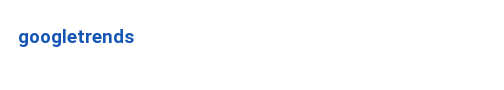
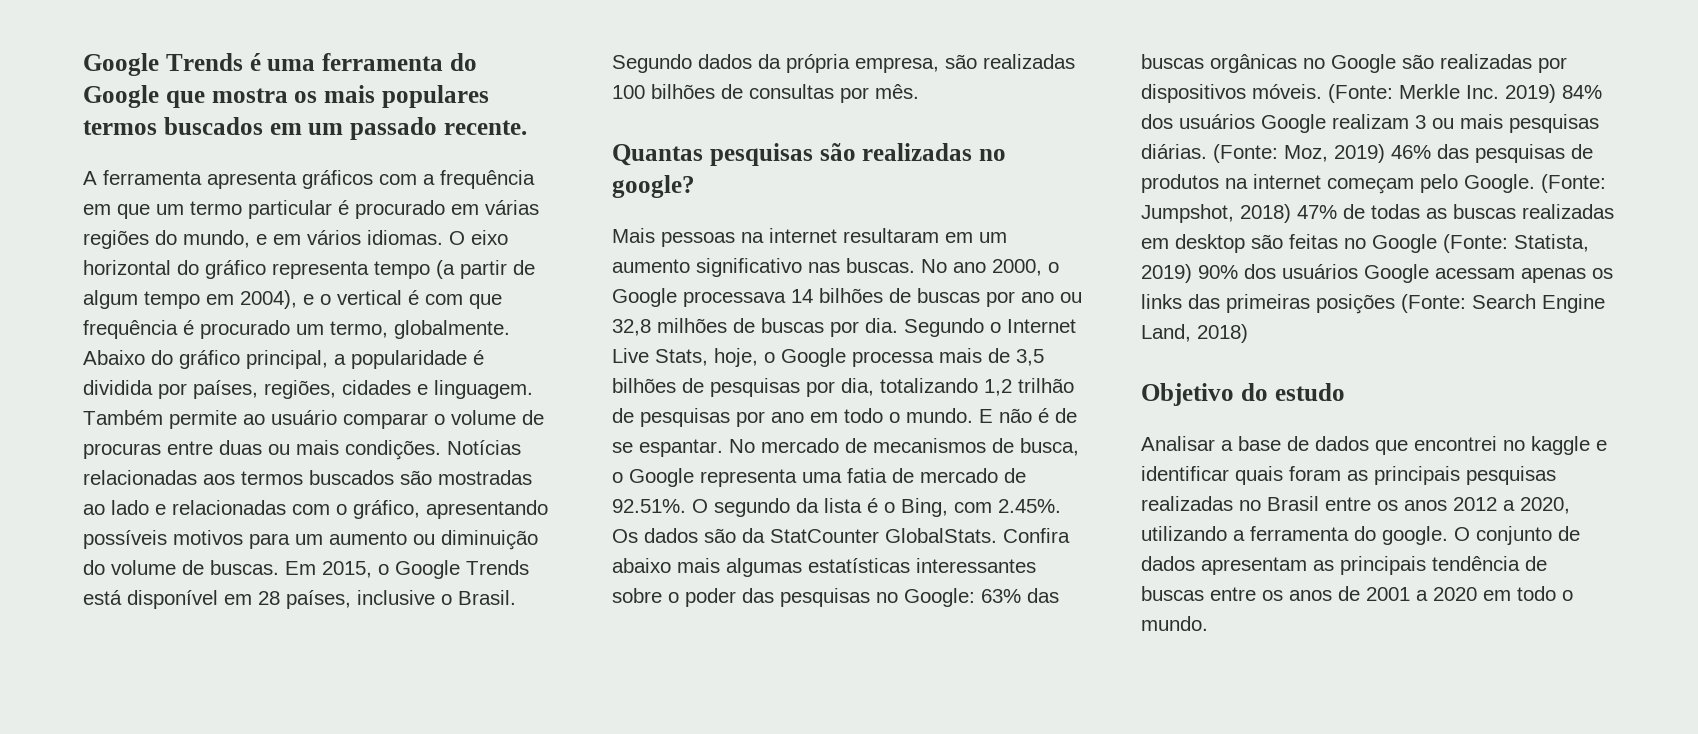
- googletrends
+ Google Trends é uma ferramenta do Google que mostra os mais populares termos buscados em um passado recente.
+ A ferramenta apresenta gráficos com a frequência em que um termo particular é procurado em várias regiões do mundo, e em vários idiomas. O eixo horizontal do gráfico representa tempo (a partir de algum tempo em 2004), e o vertical é com que frequência é procurado um termo, globalmente. Abaixo do gráfico principal, a popularidade é dividida por países, regiões, cidades e linguagem. Também permite ao usuário comparar o volume de procuras entre duas ou mais condições. Notícias relacionadas aos termos buscados são mostradas ao lado e relacionadas com o gráfico, apresentando possíveis motivos para um aumento ou diminuição do volume de buscas. Em 2015, o Google Trends está disponível em 28 países, inclusive o Brasil. Segundo dados da própria empresa, são realizadas 100 bilhões de consultas por mês.
+ Quantas pesquisas são realizadas no google?
+ Mais pessoas na internet resultaram em um aumento significativo nas buscas. No ano 2000, o Google processava 14 bilhões de buscas por ano ou 32,8 milhões de buscas por dia. Segundo o Internet Live Stats, hoje, o Google processa mais de 3,5 bilhões de pesquisas por dia, totalizando 1,2 trilhão de pesquisas por ano em todo o mundo. E não é de se espantar. No mercado de mecanismos de busca, o Google representa uma fatia de mercado de 92.51%. O segundo da lista é o Bing, com 2.45%. Os dados são da StatCounter GlobalStats. Confira abaixo mais algumas estatísticas interessantes sobre o poder das pesquisas no Google: 63% das buscas orgânicas no Google são realizadas por dispositivos móveis. (Fonte: Merkle Inc. 2019) 84% dos usuários Google realizam 3 ou mais pesquisas diárias. (Fonte: Moz, 2019) 46% das pesquisas de produtos na internet começam pelo Google. (Fonte: Jumpshot, 2018) 47% de todas as buscas realizadas em desktop são feitas no Google (Fonte: Statista, 2019) 90% dos usuários Google acessam apenas os links das primeiras posições (Fonte: Search Engine Land, 2018)
+ Objetivo do estudo
+ Analisar a base de dados que encontrei no kaggle e identificar quais foram as principais pesquisas realizadas no Brasil entre os anos 2012 a 2020, utilizando a ferramenta do google. O conjunto de dados apresentam as principais tendência de buscas entre os anos de 2001 a 2020 em todo o mundo.

